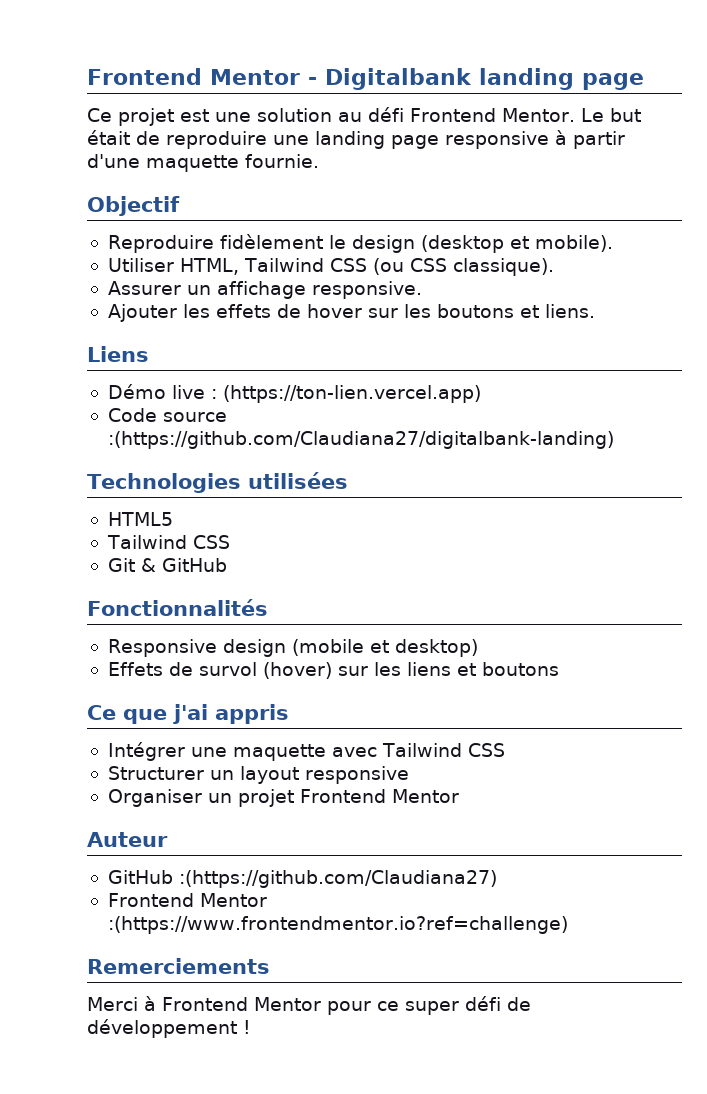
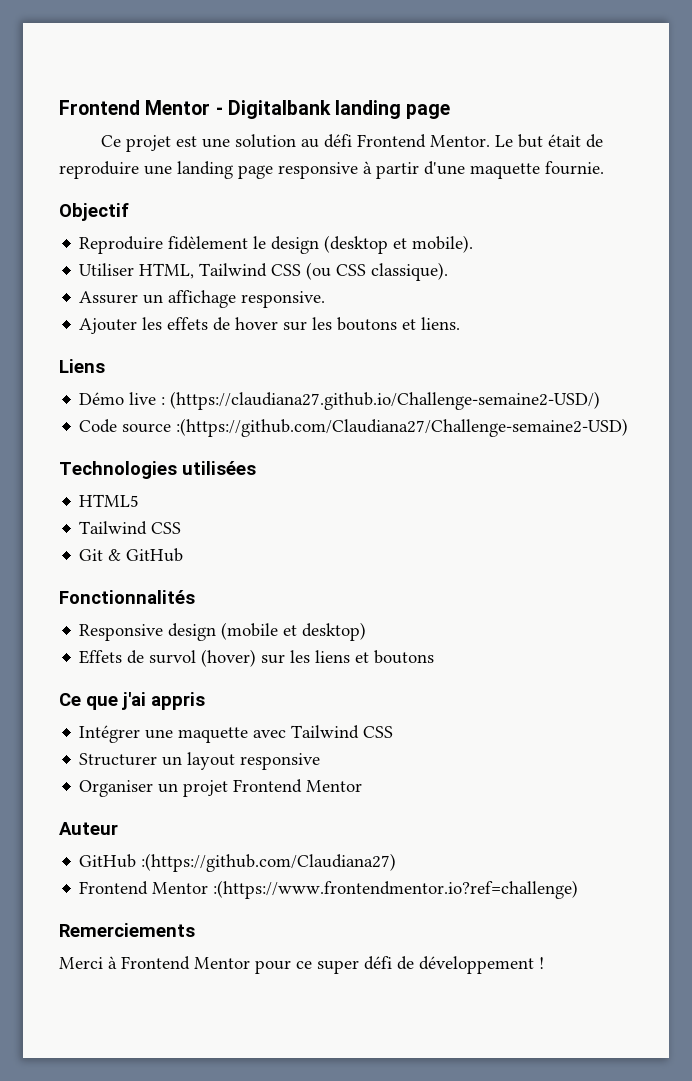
- Démo live : (https://ton-lien.vercel.app)
+ Démo live : (https://claudiana27.github.io/Challenge-semaine2-USD/)
- Code source :(https://github.com/Claudiana27/digitalbank-landing)
+ Code source :(https://github.com/Claudiana27/Challenge-semaine2-USD)

